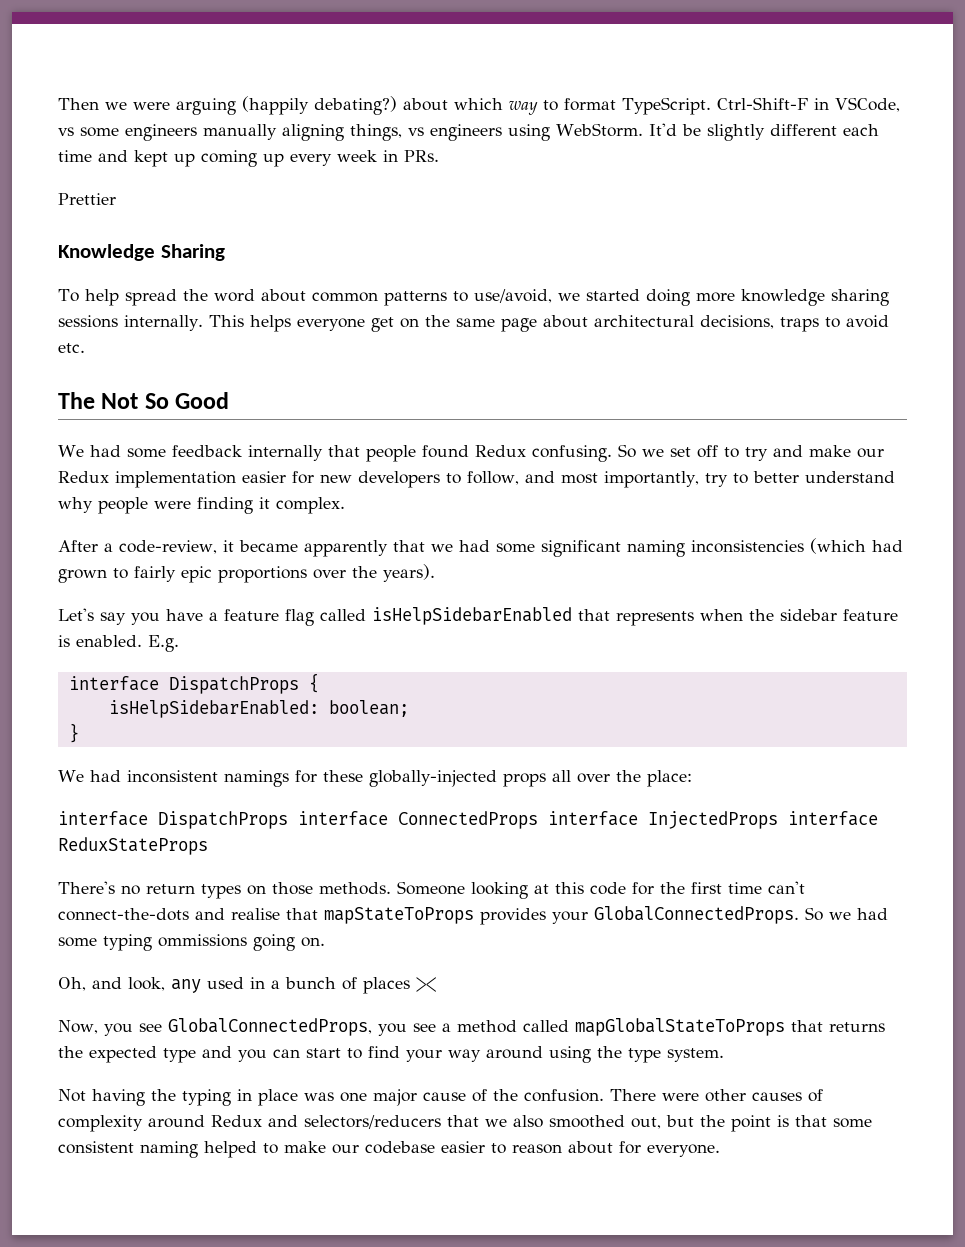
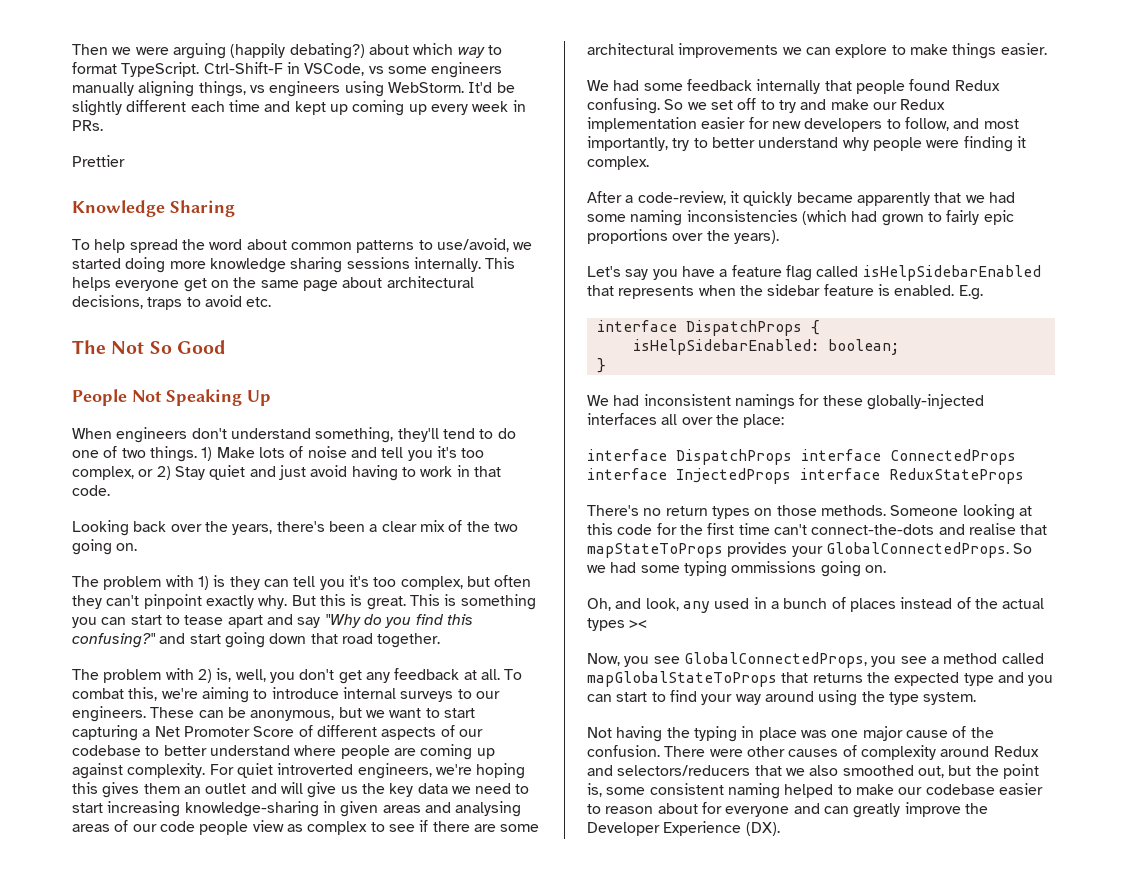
+ People Not Speaking Up
+ When engineers don't understand something, they'll tend to do one of two things. 1) Make lots of noise and tell you it's too complex, or 2) Stay quiet and just avoid having to work in that code.
+ Looking back over the years, there's been a clear mix of the two going on.
+ The problem with 1) is they can tell you it's too complex, but often they can't pinpoint exactly why. But this is great. This is something you can start to tease apart and say "Why do you find this confusing?" and start going down that road together.
+ The problem with 2) is, well, you don't get any feedback at all. To combat this, we're aiming to introduce internal surveys to our engineers. These can be anonymous, but we want to start capturing a Net Promoter Score of different aspects of our codebase to better understand where people are coming up against complexity. For quiet introverted engineers, we're hoping this gives them an outlet and will give us the key data we need to start increasing knowledge-sharing in given areas and analysing areas of our code people view as complex to see if there are some architectural improvements we can explore to make things easier.
- After a code-review, it became apparently that we had some significant naming inconsistencies (which had grown to fairly epic proportions over the years).
+ After a code-review, it quickly became apparently that we had some naming inconsistencies (which had grown to fairly epic proportions over the years).
- We had inconsistent namings for these globally-injected props all over the place:
+ We had inconsistent namings for these globally-injected interfaces all over the place:
- Oh, and look, any used in a bunch of places ><
+ Oh, and look, any used in a bunch of places instead of the actual types ><
- There were other causes of complexity around Redux and selectors/reducers that we also smoothed out, but the point is that some consistent naming helped to make our codebase easier to reason about for everyone.
+ There were other causes of complexity around Redux and selectors/reducers that we also smoothed out, but the point is, some consistent naming helped to make our codebase easier to reason about for everyone and can greatly improve the Developer Experience (DX).

